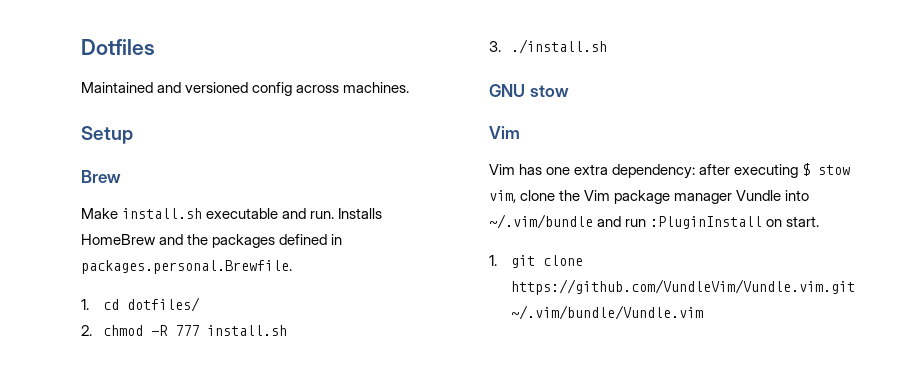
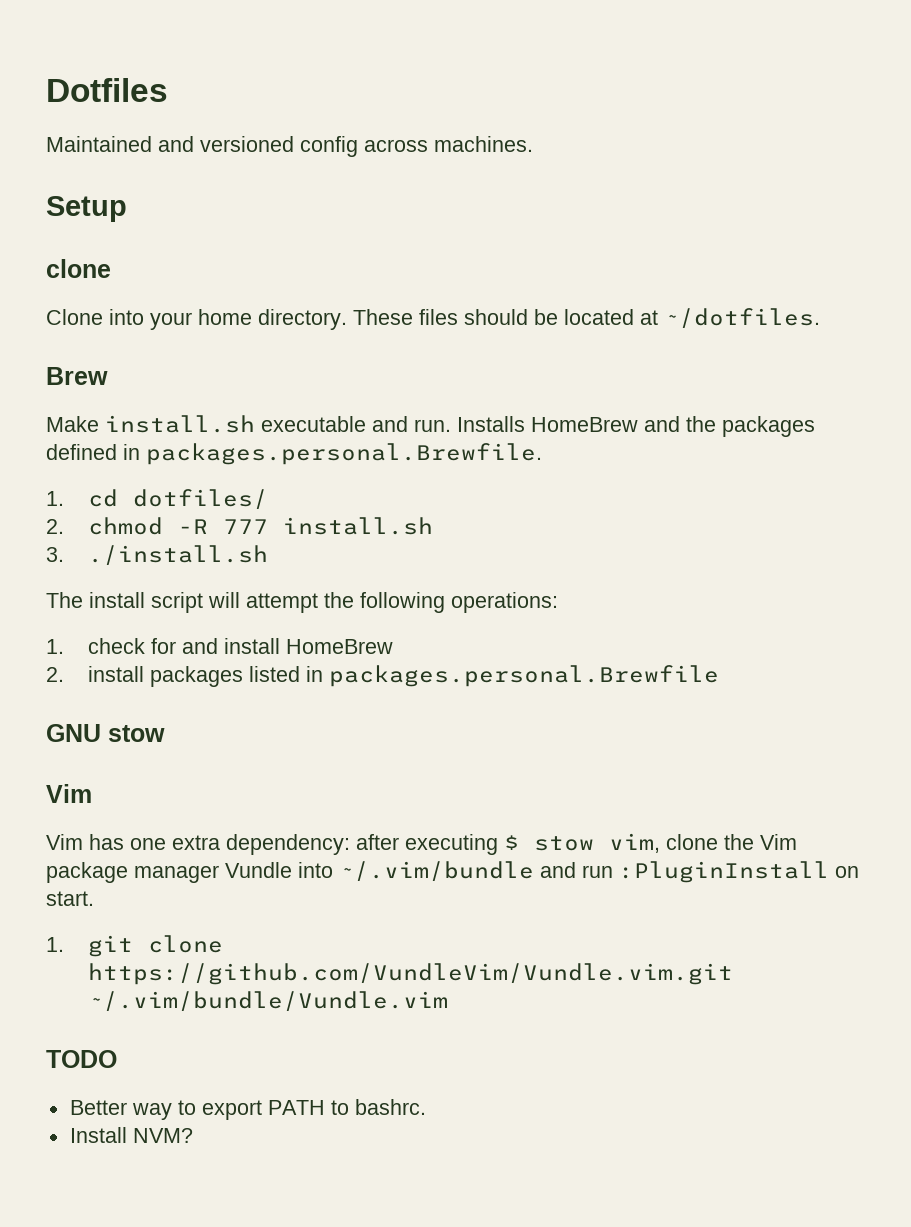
  Setup
+ clone
+ Clone into your home directory. These files should be located at ~/dotfiles.
+ The install script will attempt the following operations:
+ 1. check for and install HomeBrew
+ 2. install packages listed in packages.personal.Brewfile
+ TODO
+ Better way to export PATH to bashrc.
+ Install NVM?

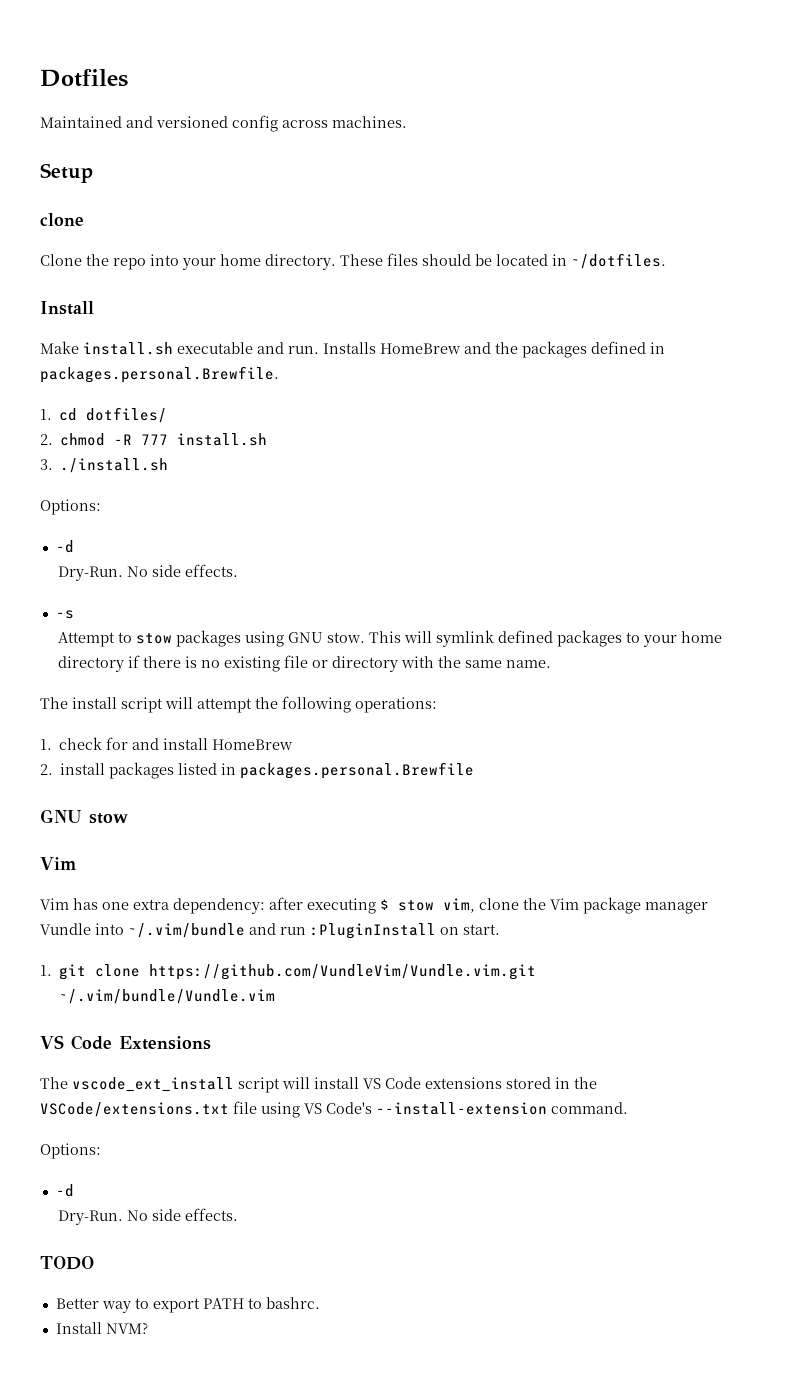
- Clone into your home directory.
+ Clone the repo into your home directory.
- These files should be located at ~/dotfiles.
- Brew
+ These files should be located in ~/dotfiles.
+ Install
  3. ./install.sh
+ Options:
+ -d
+ Dry-Run. No side effects.
+ -s
+ Attempt to stow packages using GNU stow. This will symlink defined packages to your home directory if there is no existing file or directory with the same name.
+ VS Code Extensions
+ The vscode_ext_install script will install VS Code extensions stored in the VSCode/extensions.txt file using VS Code's --install-extension command.
+ Options:
+ -d
+ Dry-Run. No side effects.

